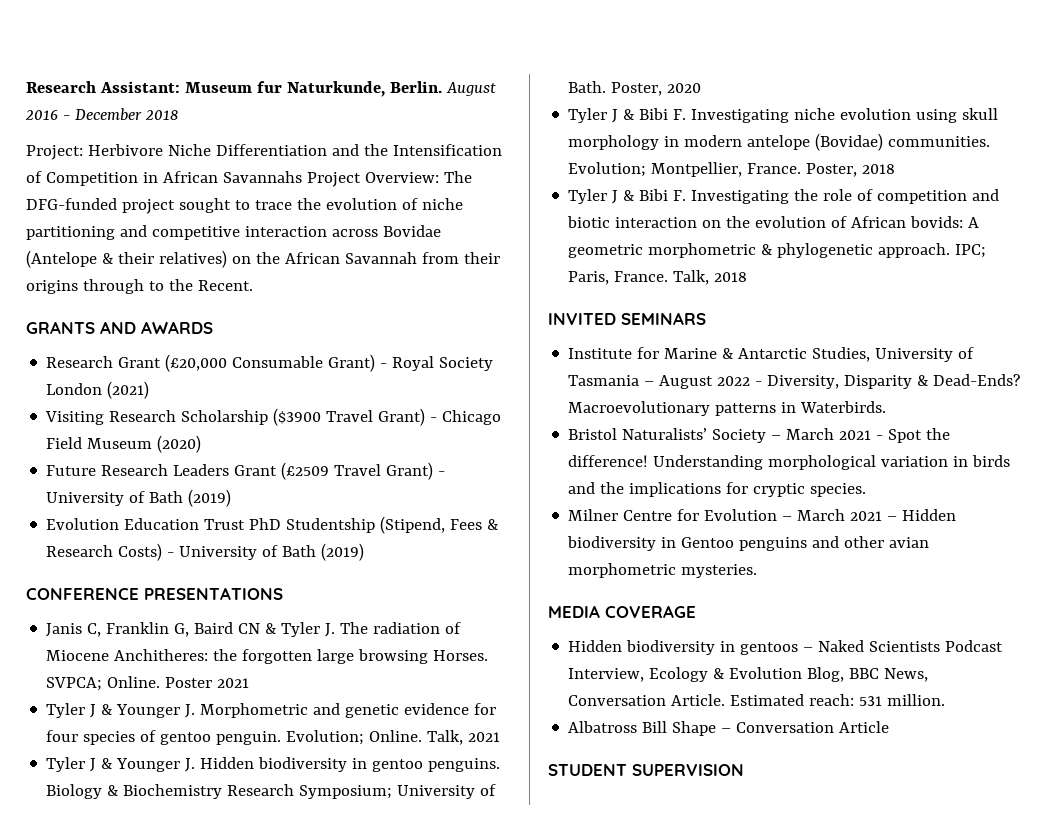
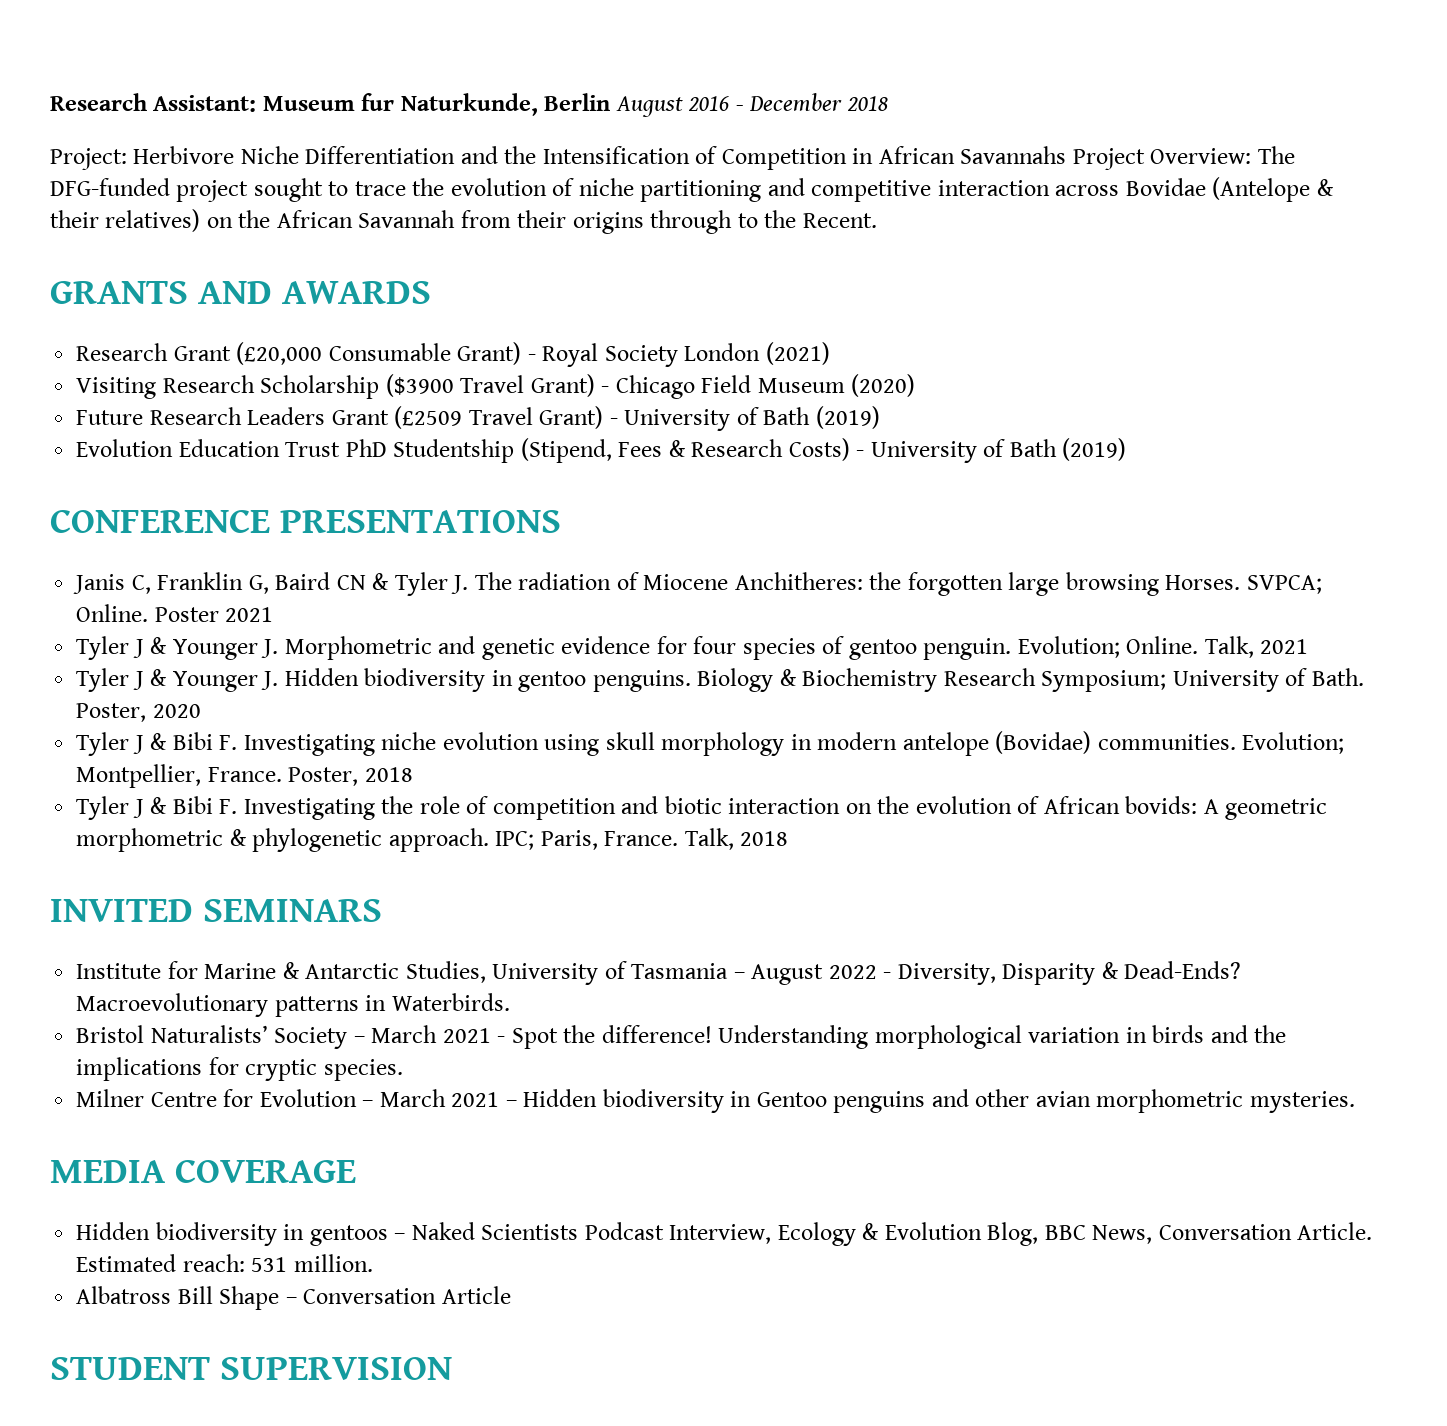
- Research Assistant: Museum fur Naturkunde, Berlin. August 2016 - December 2018
+ Research Assistant: Museum fur Naturkunde, Berlin August 2016 - December 2018

